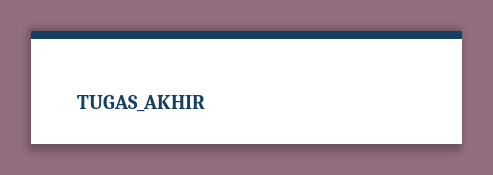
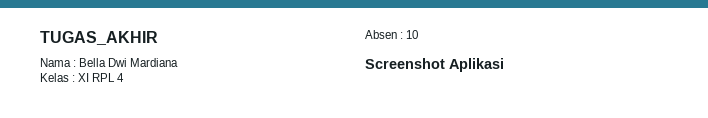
+ Nama : Bella Dwi Mardiana
+ Kelas : XI RPL 4
+ Absen : 10
+ Screenshot Aplikasi

